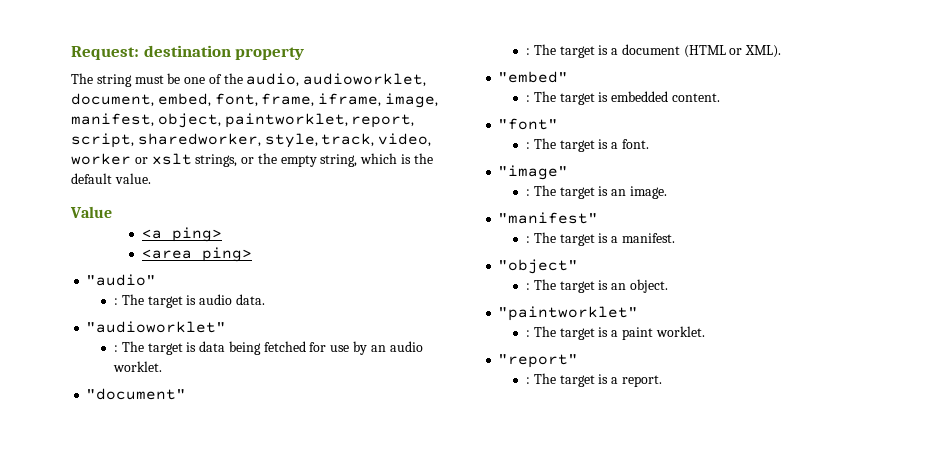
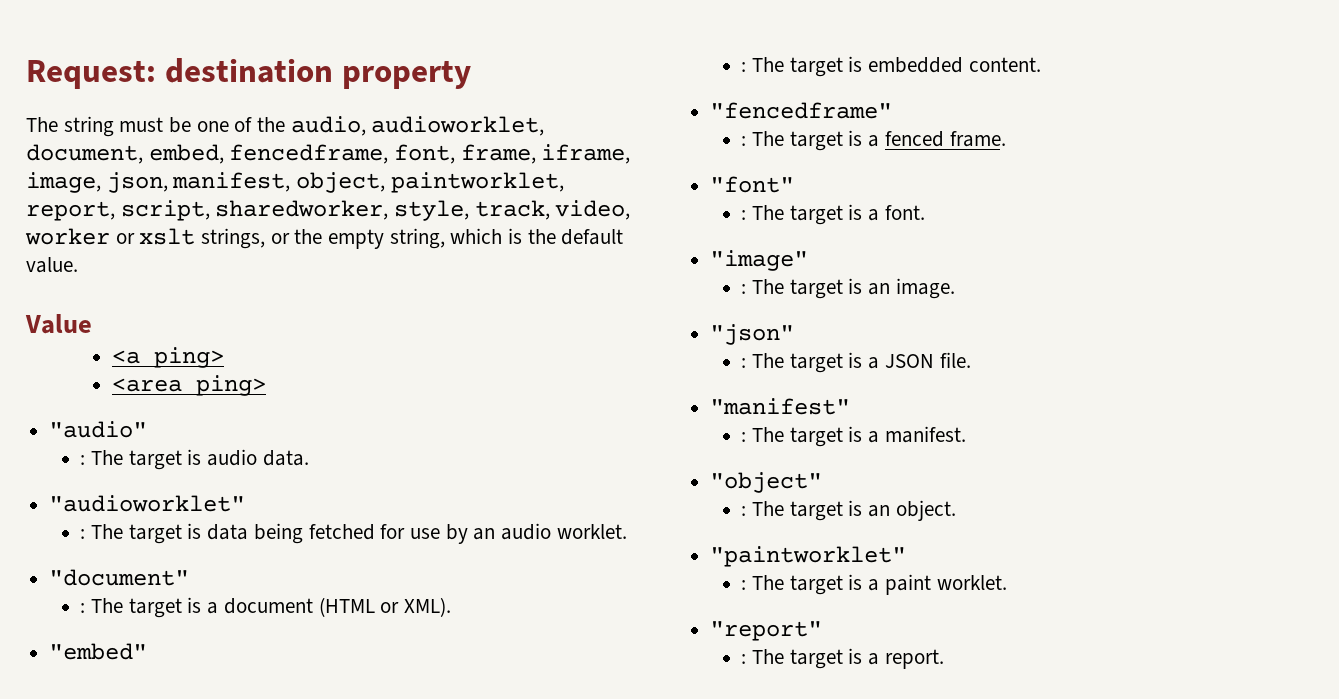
- The string must be one of the audio, audioworklet, document, embed, font, frame, iframe, image, manifest, object, paintworklet, report, script, sharedworker, style, track, video, worker or xslt strings, or the empty string, which is the default value.
+ The string must be one of the audio, audioworklet, document, embed, fencedframe, font, frame, iframe, image, json, manifest, object, paintworklet, report, script, sharedworker, style, track, video, worker or xslt strings, or the empty string, which is the default value.
+ "fencedframe"
+ : The target is a fenced frame.
+ "json"
+ : The target is a JSON file.

